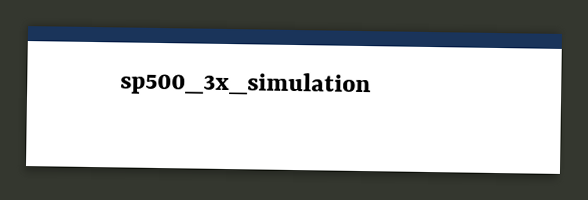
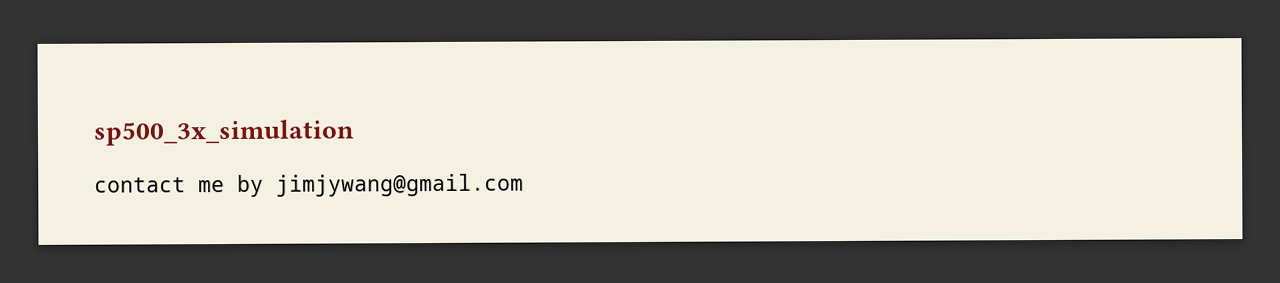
+ contact me by jimjywang@gmail.com

